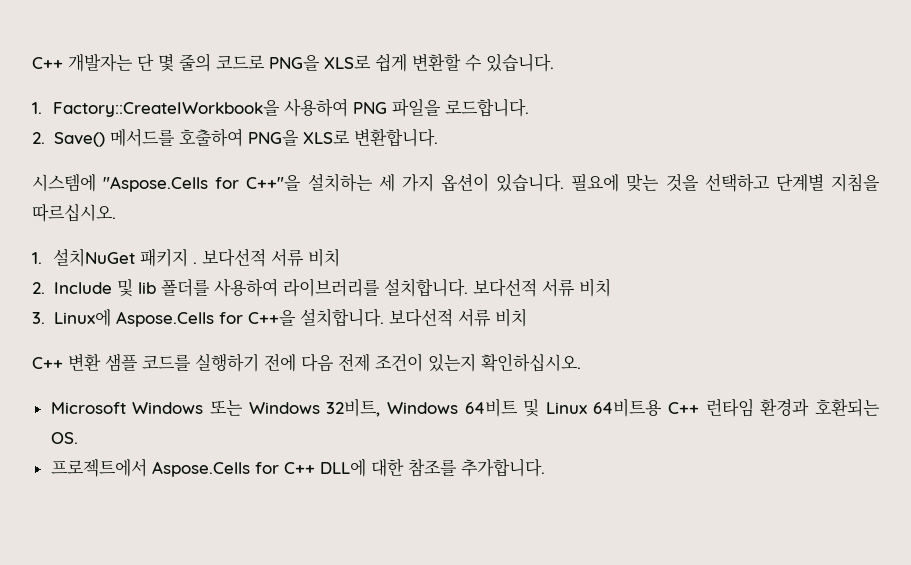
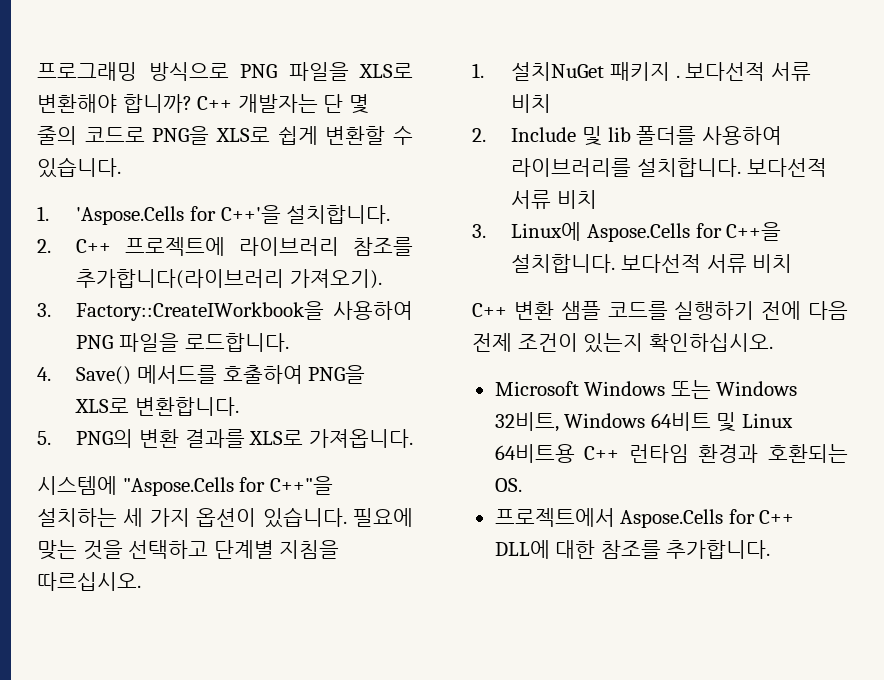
+ 프로그래밍 방식으로 PNG 파일을 XLS로 변환해야 합니까?
- 1. Factory::CreateIWorkbook을 사용하여 PNG 파일을 로드합니다.
+ 1. 'Aspose.Cells for C++'을 설치합니다.
+ 2. C++ 프로젝트에 라이브러리 참조를 추가합니다(라이브러리 가져오기).
+ 3. Factory::CreateIWorkbook을 사용하여 PNG 파일을 로드합니다.
- 2. Save() 메서드를 호출하여 PNG을 XLS로 변환합니다.
+ 4. Save() 메서드를 호출하여 PNG을 XLS로 변환합니다.
+ 5. PNG의 변환 결과를 XLS로 가져옵니다.

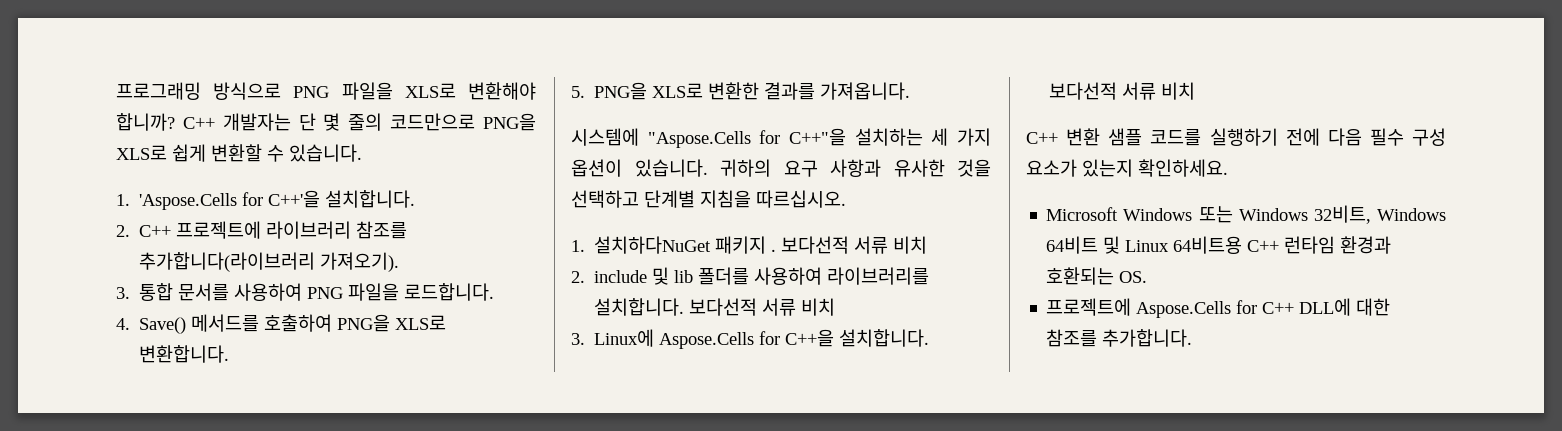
- C++ 개발자는 단 몇 줄의 코드로 PNG을 XLS로 쉽게 변환할 수 있습니다.
+ C++ 개발자는 단 몇 줄의 코드만으로 PNG을 XLS로 쉽게 변환할 수 있습니다.
- 3. Factory::CreateIWorkbook을 사용하여 PNG 파일을 로드합니다.
+ 3. 통합 문서를 사용하여 PNG 파일을 로드합니다.
- 5. PNG의 변환 결과를 XLS로 가져옵니다.
+ 5. PNG을 XLS로 변환한 결과를 가져옵니다.
- 필요에 맞는 것을 선택하고 단계별 지침을 따르십시오.
+ 귀하의 요구 사항과 유사한 것을 선택하고 단계별 지침을 따르십시오.
- 1. 설치NuGet 패키지 .
+ 1. 설치하다NuGet 패키지 .
- 2. Include 및 lib 폴더를 사용하여 라이브러리를 설치합니다.
+ 2. include 및 lib 폴더를 사용하여 라이브러리를 설치합니다.
- C++ 변환 샘플 코드를 실행하기 전에 다음 전제 조건이 있는지 확인하십시오.
+ C++ 변환 샘플 코드를 실행하기 전에 다음 필수 구성 요소가 있는지 확인하세요.
- 프로젝트에서 Aspose.Cells for C++ DLL에 대한 참조를 추가합니다.
+ 프로젝트에 Aspose.Cells for C++ DLL에 대한 참조를 추가합니다.

